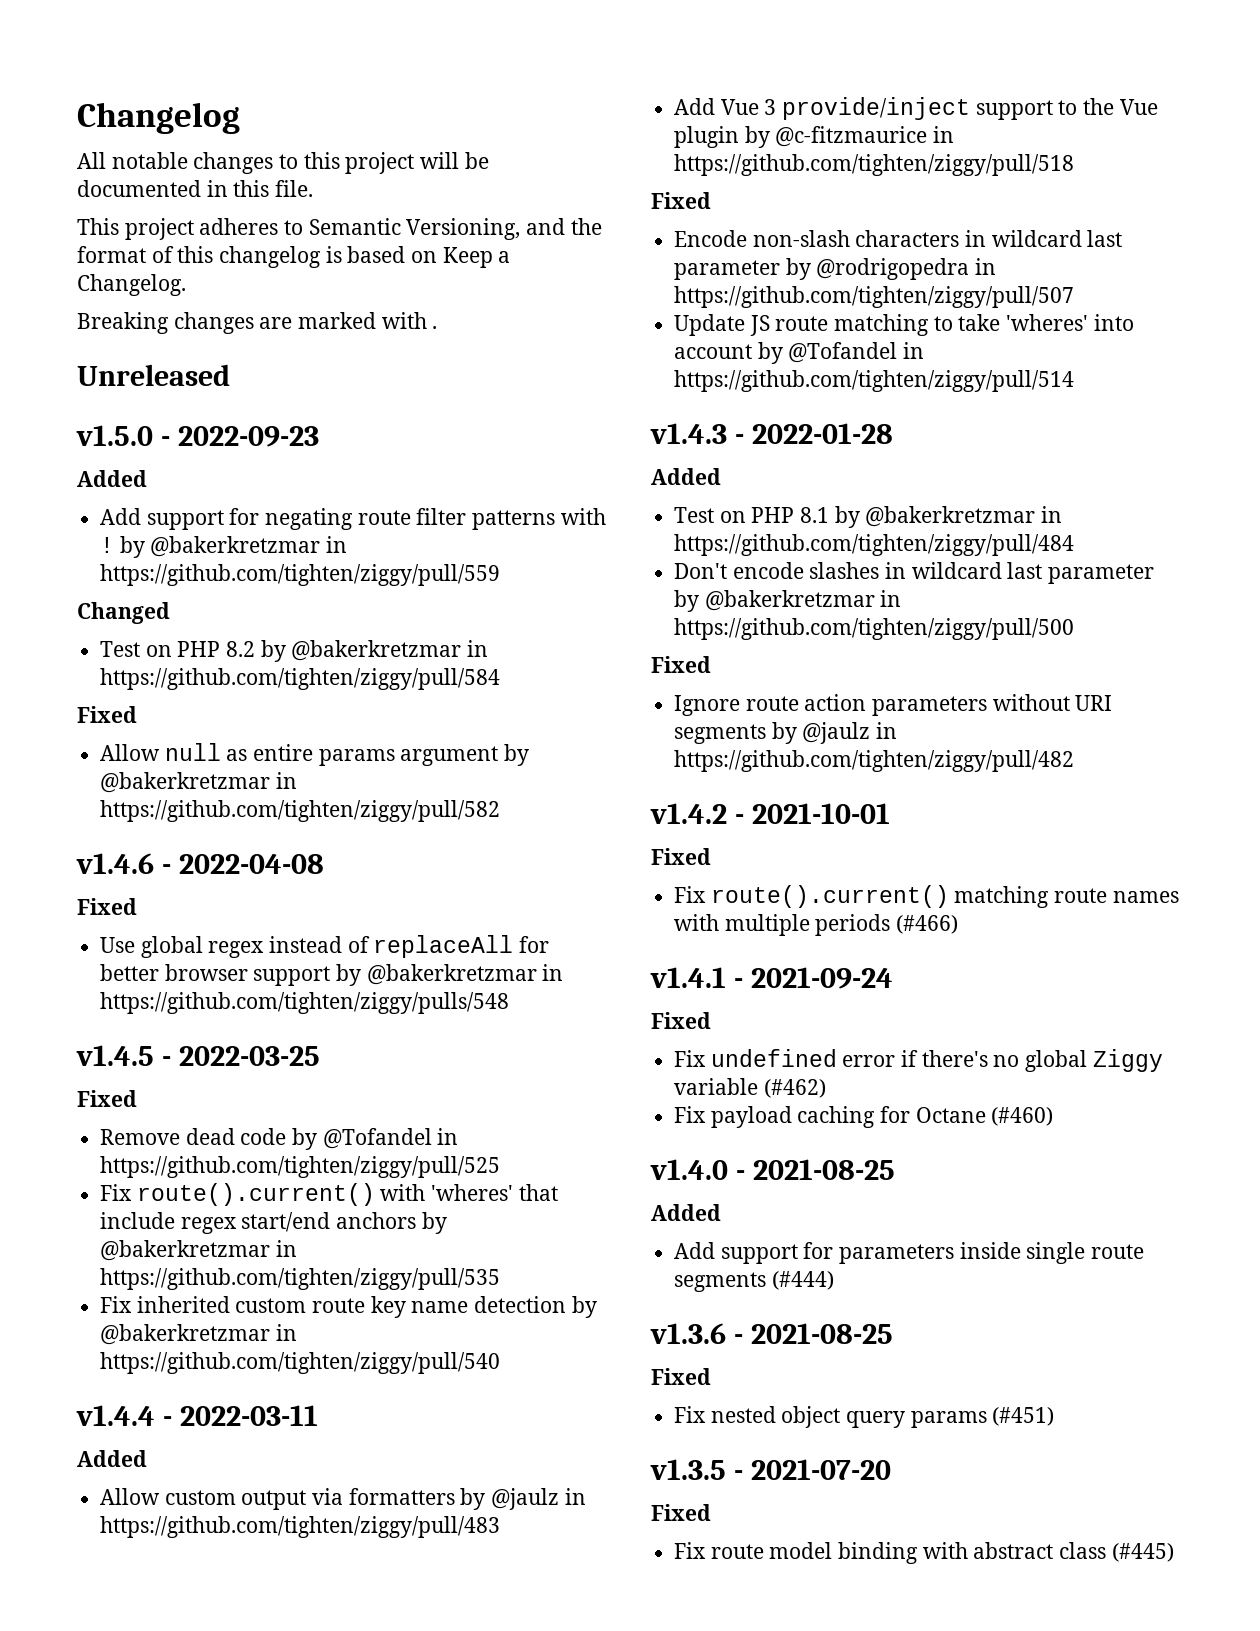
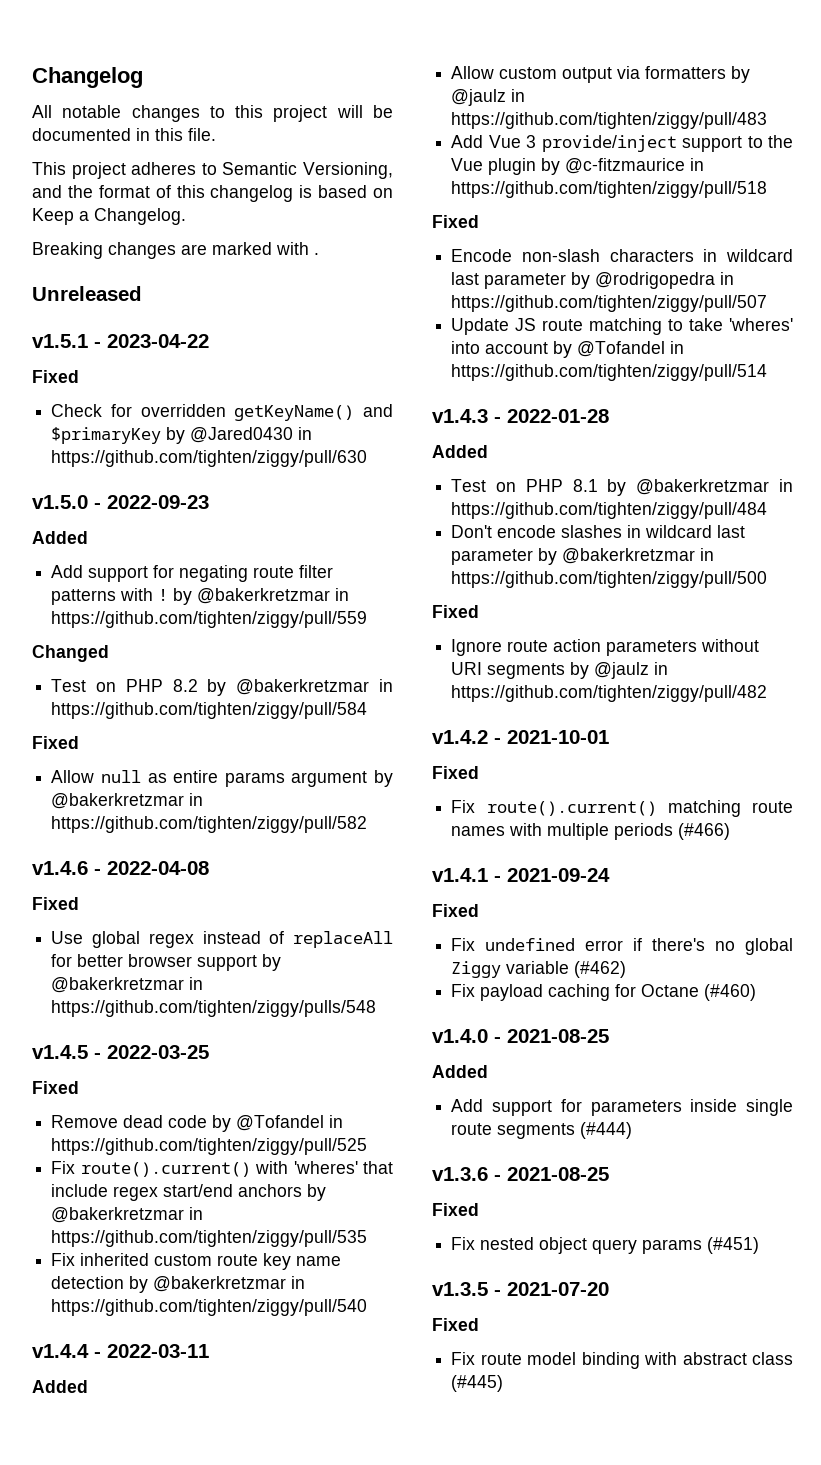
+ v1.5.1 - 2023-04-22
+ Fixed
+ Check for overridden getKeyName() and $primaryKey by @Jared0430 in https://github.com/tighten/ziggy/pull/630

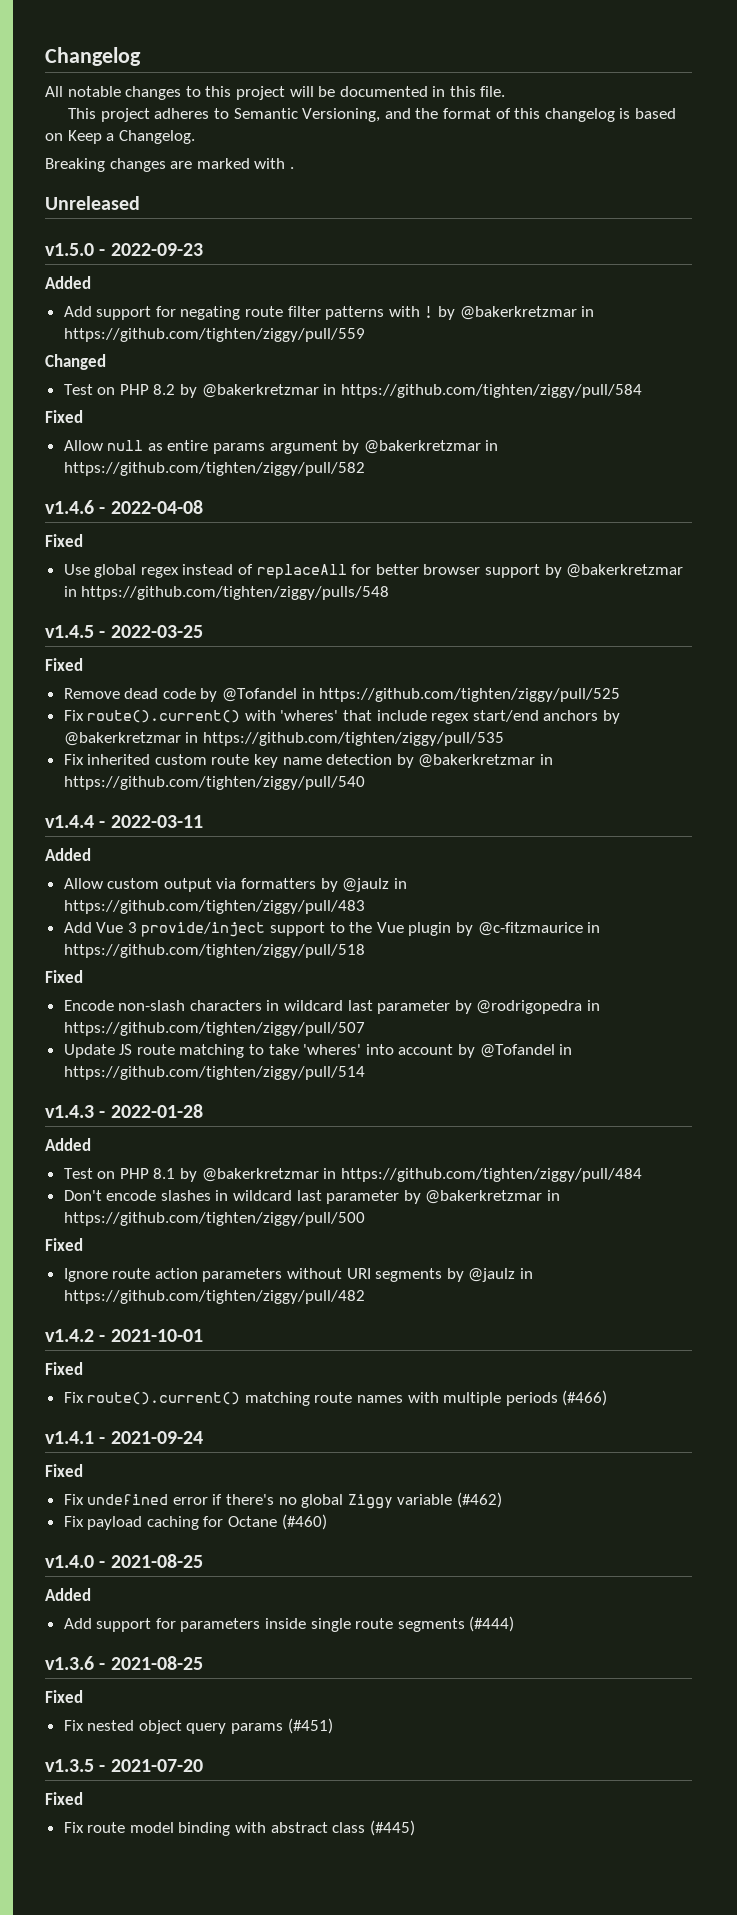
- v1.5.1 - 2023-04-22
- Fixed
- Check for overridden getKeyName() and $primaryKey by @Jared0430 in https://github.com/tighten/ziggy/pull/630

